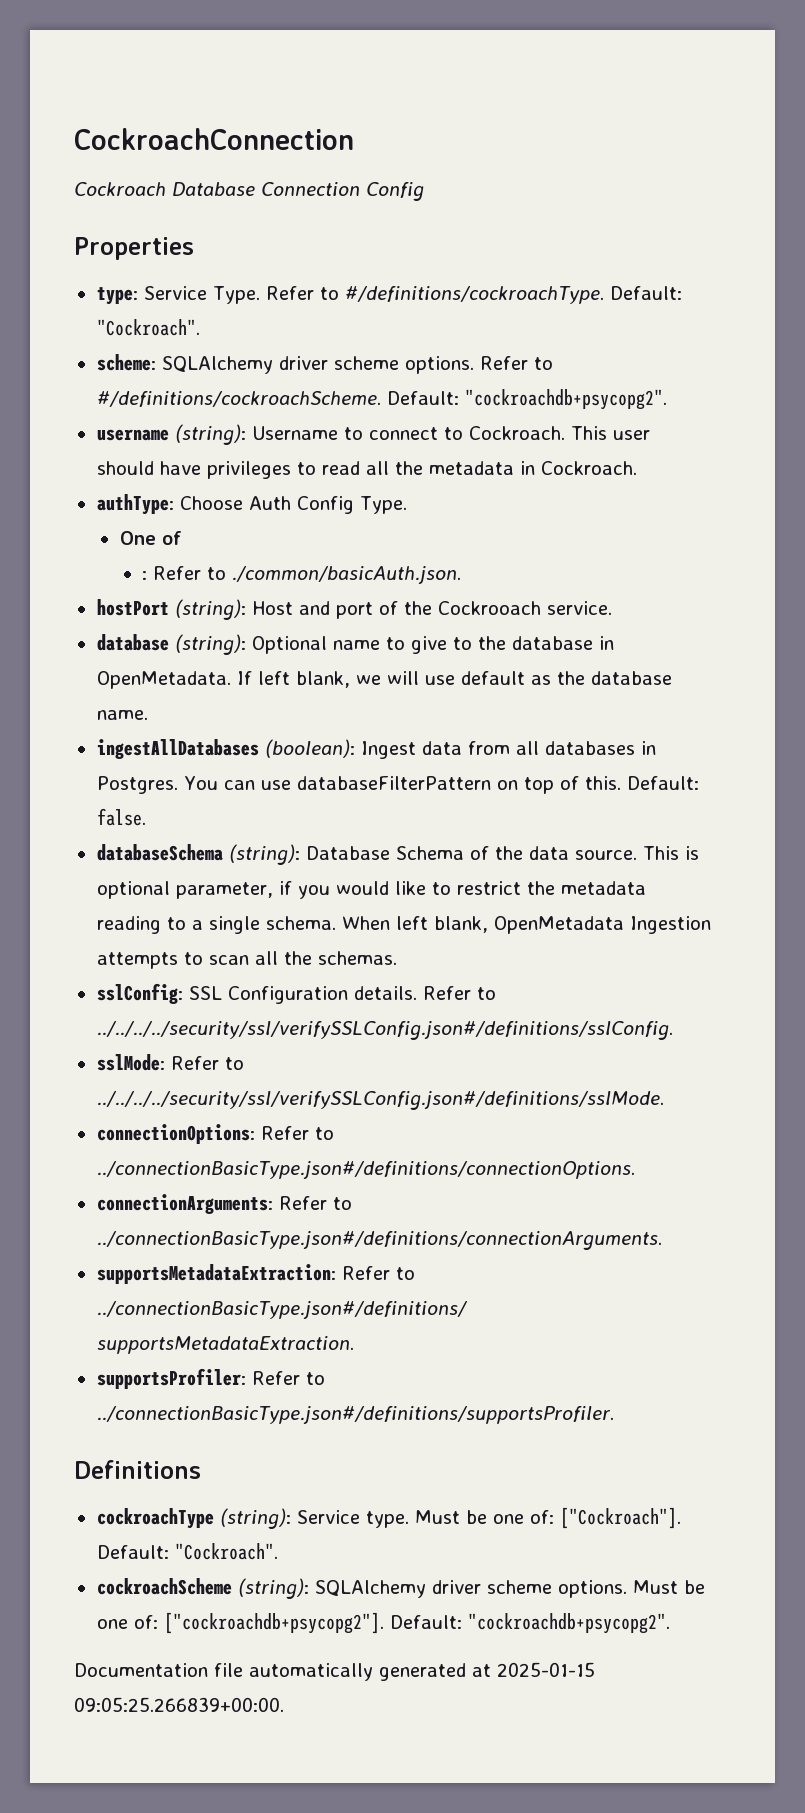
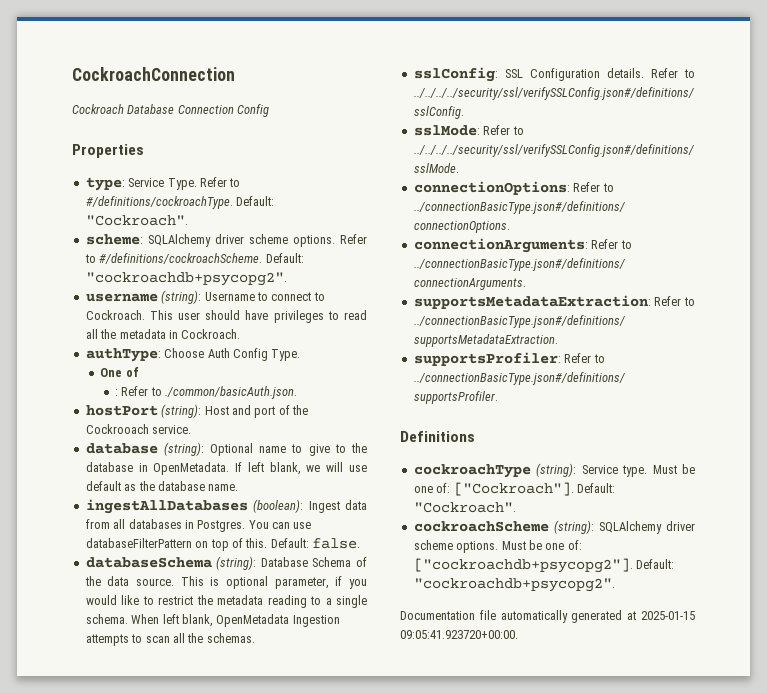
- Documentation file automatically generated at 2025-01-15 09:05:25.266839+00:00.
+ Documentation file automatically generated at 2025-01-15 09:05:41.923720+00:00.

